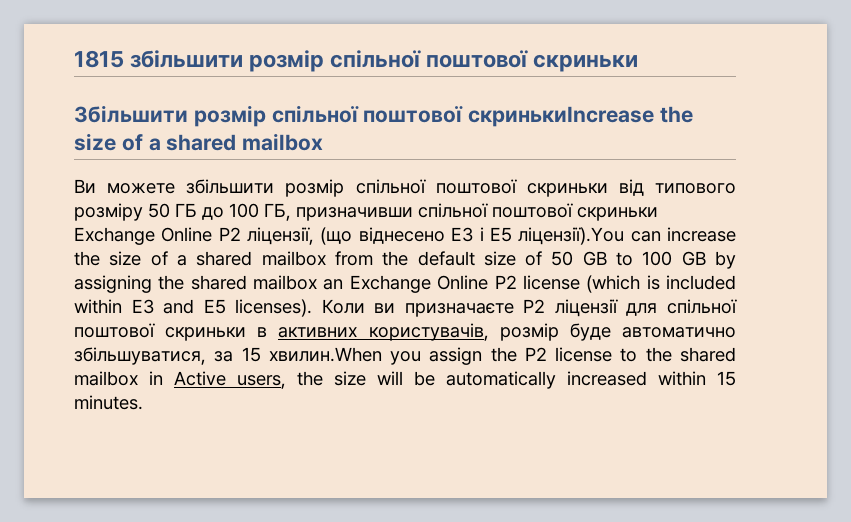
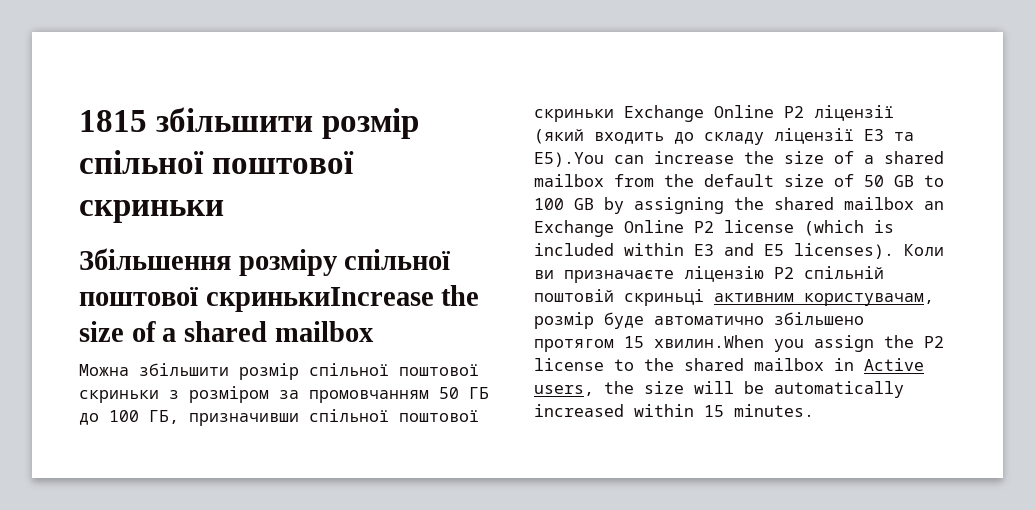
- Збільшити розмір спільної поштової скринькиIncrease the size of a shared mailbox
+ Збільшення розміру спільної поштової скринькиIncrease the size of a shared mailbox
- Ви можете збільшити розмір спільної поштової скриньки від типового розміру 50 ГБ до 100 ГБ, призначивши спільної поштової скриньки Exchange Online P2 ліцензії, (що віднесено E3 і E5 ліцензії).You can increase the size of a shared mailbox from the default size of 50 GB to 100 GB by assigning the shared mailbox an Exchange Online P2 license (which is included within E3 and E5 licenses).
+ Можна збільшити розмір спільної поштової скриньки з розміром за промовчанням 50 ГБ до 100 ГБ, призначивши спільної поштової скриньки Exchange Online P2 ліцензії (який входить до складу ліцензії E3 та E5).You can increase the size of a shared mailbox from the default size of 50 GB to 100 GB by assigning the shared mailbox an Exchange Online P2 license (which is included within E3 and E5 licenses).
- Коли ви призначаєте P2 ліцензії для спільної поштової скриньки в активних користувачів, розмір буде автоматично збільшуватися, за 15 хвилин.When you assign the P2 license to the shared mailbox in Active users, the size will be automatically increased within 15 minutes.
+ Коли ви призначаєте ліцензію P2 спільній поштовій скриньці активним користувачам, розмір буде автоматично збільшено протягом 15 хвилин.When you assign the P2 license to the shared mailbox in Active users, the size will be automatically increased within 15 minutes.

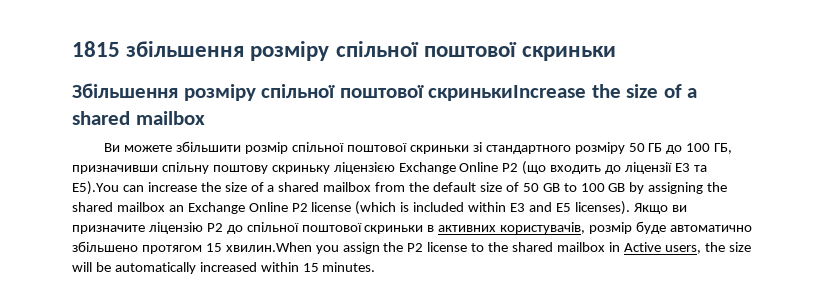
- 1815 збільшити розмір спільної поштової скриньки
+ 1815 збільшення розміру спільної поштової скриньки
- Можна збільшити розмір спільної поштової скриньки з розміром за промовчанням 50 ГБ до 100 ГБ, призначивши спільної поштової скриньки Exchange Online P2 ліцензії (який входить до складу ліцензії E3 та E5).You can increase the size of a shared mailbox from the default size of 50 GB to 100 GB by assigning the shared mailbox an Exchange Online P2 license (which is included within E3 and E5 licenses).
+ Ви можете збільшити розмір спільної поштової скриньки зі стандартного розміру 50 ГБ до 100 ГБ, призначивши спільну поштову скриньку ліцензією Exchange Online P2 (що входить до ліцензії E3 та E5).You can increase the size of a shared mailbox from the default size of 50 GB to 100 GB by assigning the shared mailbox an Exchange Online P2 license (which is included within E3 and E5 licenses).
- Коли ви призначаєте ліцензію P2 спільній поштовій скриньці активним користувачам, розмір буде автоматично збільшено протягом 15 хвилин.When you assign the P2 license to the shared mailbox in Active users, the size will be automatically increased within 15 minutes.
+ Якщо ви призначите ліцензію P2 до спільної поштової скриньки в активних користувачів, розмір буде автоматично збільшено протягом 15 хвилин.When you assign the P2 license to the shared mailbox in Active users, the size will be automatically increased within 15 minutes.

